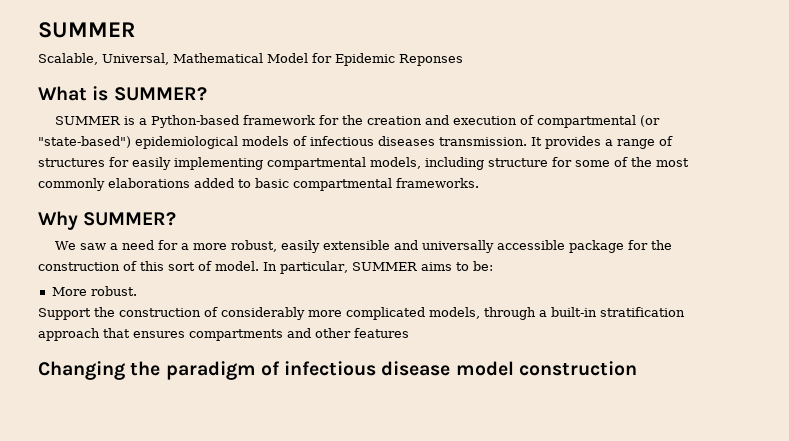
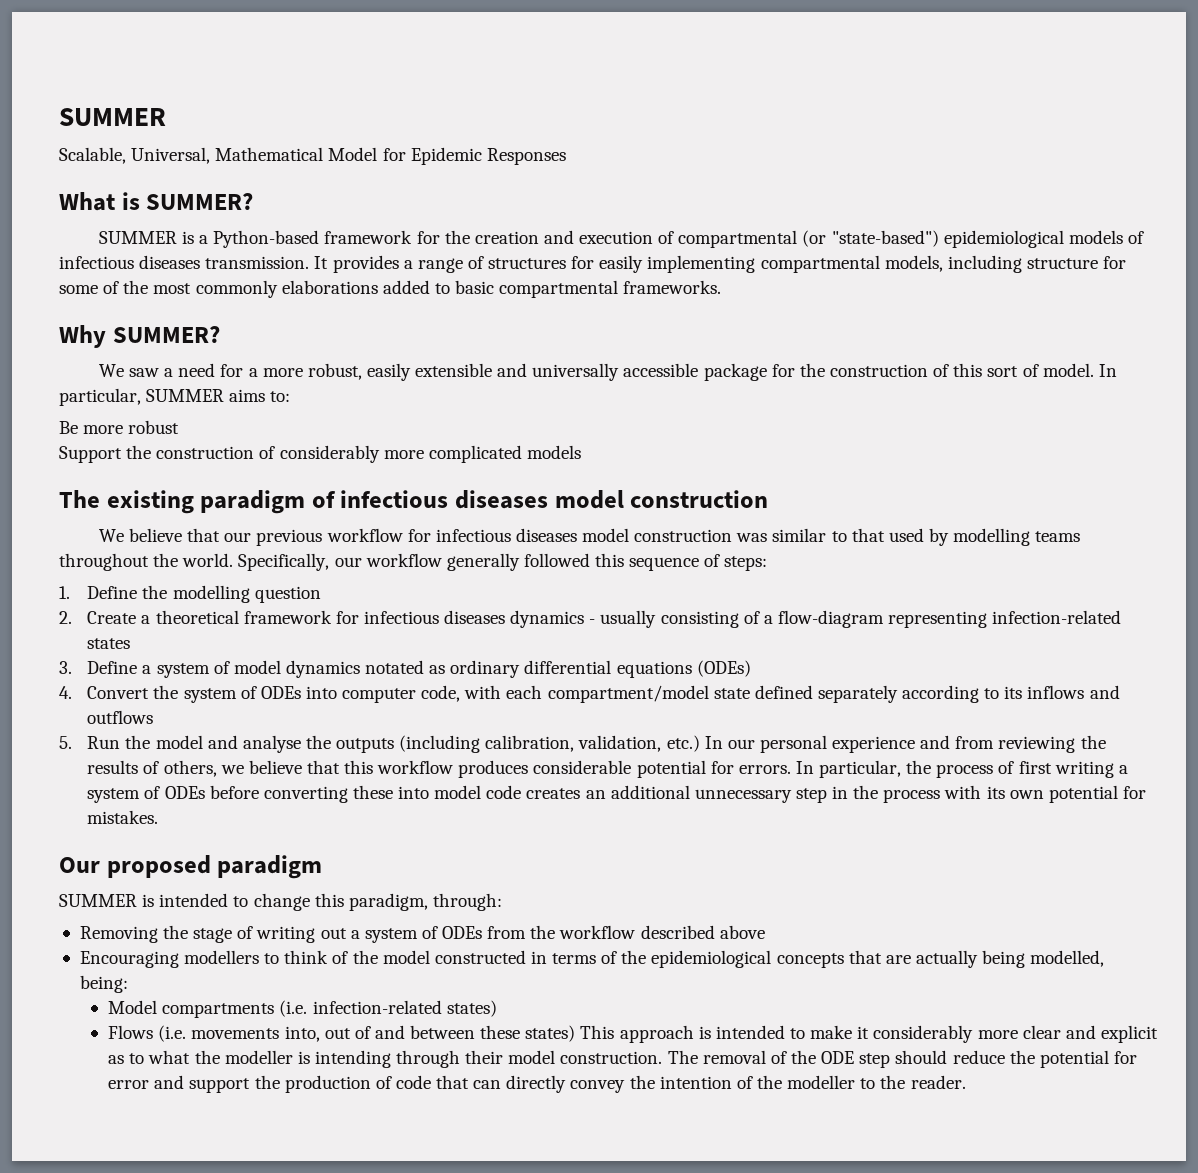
- Scalable, Universal, Mathematical Model for Epidemic Reponses
+ Scalable, Universal, Mathematical Model for Epidemic Responses
- In particular, SUMMER aims to be:
- More robust.
+ In particular, SUMMER aims to:
+ Be more robust
- Support the construction of considerably more complicated models, through a built-in stratification approach that ensures compartments and other features
- Changing the paradigm of infectious disease model construction
+ Support the construction of considerably more complicated models
+ The existing paradigm of infectious diseases model construction
+ We believe that our previous workflow for infectious diseases model construction was similar to that used by modelling teams throughout the world. Specifically, our workflow generally followed this sequence of steps:
+ 1. Define the modelling question
+ 2. Create a theoretical framework for infectious diseases dynamics - usually consisting of a flow-diagram representing infection-related states
+ 3. Define a system of model dynamics notated as ordinary differential equations (ODEs)
+ 4. Convert the system of ODEs into computer code, with each compartment/model state defined separately according to its inflows and outflows
+ 5. Run the model and analyse the outputs (including calibration, validation, etc.) In our personal experience and from reviewing the results of others, we believe that this workflow produces considerable potential for errors. In particular, the process of first writing a system of ODEs before converting these into model code creates an additional unnecessary step in the process with its own potential for mistakes.
+ Our proposed paradigm
+ SUMMER is intended to change this paradigm, through:
+ Removing the stage of writing out a system of ODEs from the workflow described above
+ Encouraging modellers to think of the model constructed in terms of the epidemiological concepts that are actually being modelled, being:
+ Model compartments (i.e. infection-related states)
+ Flows (i.e. movements into, out of and between these states) This approach is intended to make it considerably more clear and explicit as to what the modeller is intending through their model construction. The removal of the ODE step should reduce the potential for error and support the production of code that can directly convey the intention of the modeller to the reader.

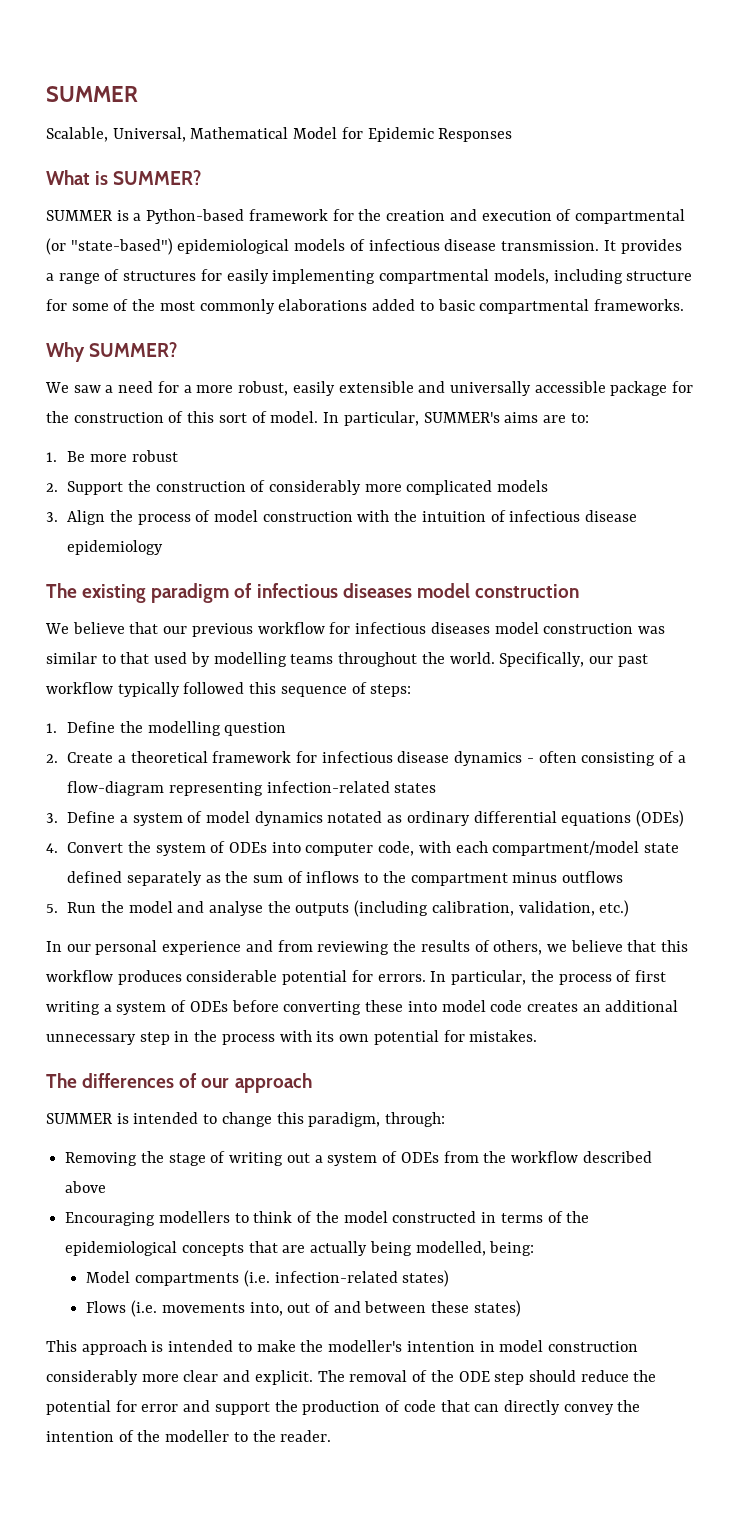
- SUMMER is a Python-based framework for the creation and execution of compartmental (or "state-based") epidemiological models of infectious diseases transmission.
+ SUMMER is a Python-based framework for the creation and execution of compartmental (or "state-based") epidemiological models of infectious disease transmission.
- In particular, SUMMER aims to:
+ In particular, SUMMER's aims are to:
- Be more robust
+ 1. Be more robust
- Support the construction of considerably more complicated models
+ 2. Support the construction of considerably more complicated models
+ 3. Align the process of model construction with the intuition of infectious disease epidemiology
- Specifically, our workflow generally followed this sequence of steps:
+ Specifically, our past workflow typically followed this sequence of steps:
- 2. Create a theoretical framework for infectious diseases dynamics - usually consisting of a flow-diagram representing infection-related states
+ 2. Create a theoretical framework for infectious disease dynamics - often consisting of a flow-diagram representing infection-related states
- 4. Convert the system of ODEs into computer code, with each compartment/model state defined separately according to its inflows and outflows
+ 4. Convert the system of ODEs into computer code, with each compartment/model state defined separately as the sum of inflows to the compartment minus outflows
- 5. Run the model and analyse the outputs (including calibration, validation, etc.) In our personal experience and from reviewing the results of others, we believe that this workflow produces considerable potential for errors.
+ 5. Run the model and analyse the outputs (including calibration, validation, etc.)
+ In our personal experience and from reviewing the results of others, we believe that this workflow produces considerable potential for errors.
- Our proposed paradigm
+ The differences of our approach
- Flows (i.e. movements into, out of and between these states) This approach is intended to make it considerably more clear and explicit as to what the modeller is intending through their model construction.
+ Flows (i.e. movements into, out of and between these states)
+ This approach is intended to make the modeller's intention in model construction considerably more clear and explicit.

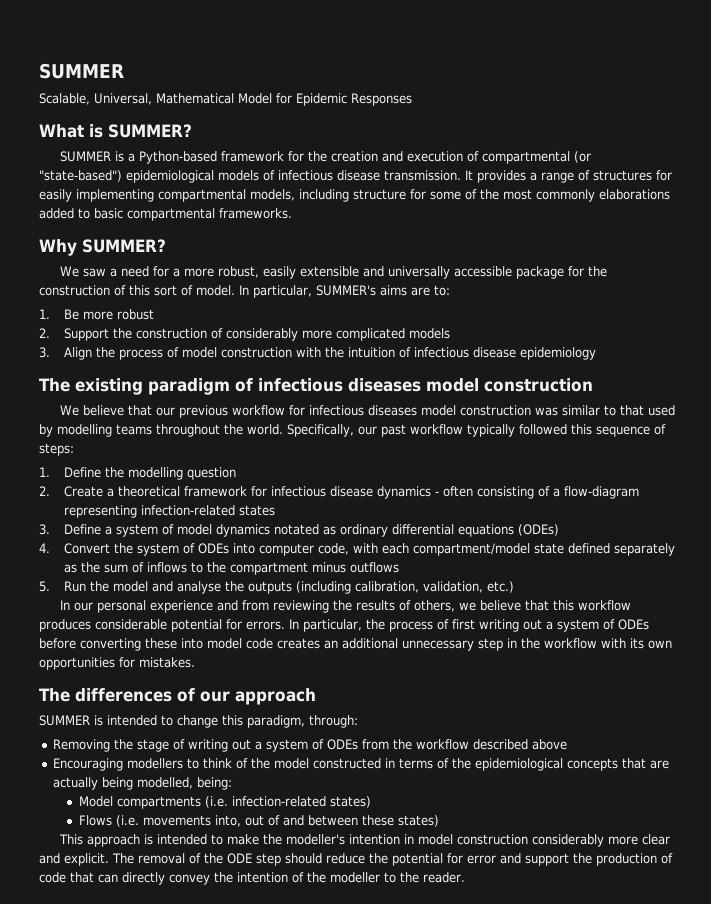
- In particular, the process of first writing a system of ODEs before converting these into model code creates an additional unnecessary step in the process with its own potential for mistakes.
+ In particular, the process of first writing out a system of ODEs before converting these into model code creates an additional unnecessary step in the workflow with its own opportunities for mistakes.

